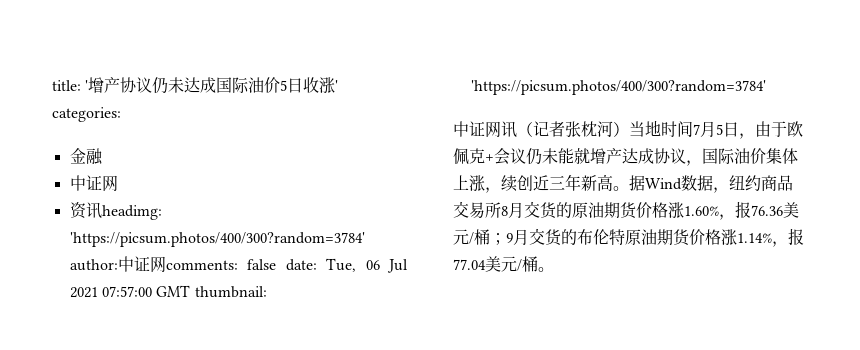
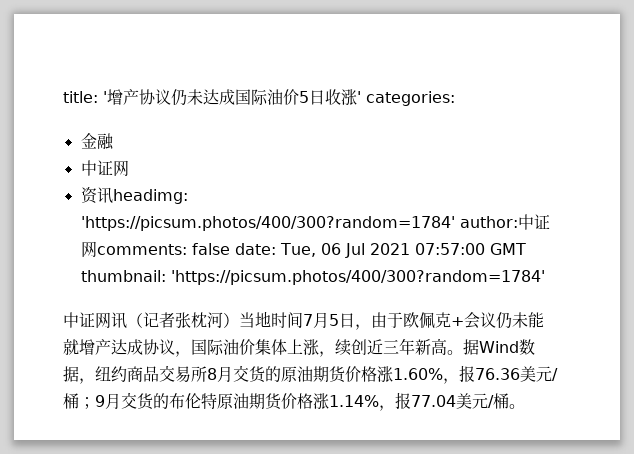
- 资讯headimg: 'https://picsum.photos/400/300?random=3784' author:中证网comments: false date: Tue, 06 Jul 2021 07:57:00 GMT thumbnail: 'https://picsum.photos/400/300?random=3784'
+ 资讯headimg: 'https://picsum.photos/400/300?random=1784' author:中证网comments: false date: Tue, 06 Jul 2021 07:57:00 GMT thumbnail: 'https://picsum.photos/400/300?random=1784'

